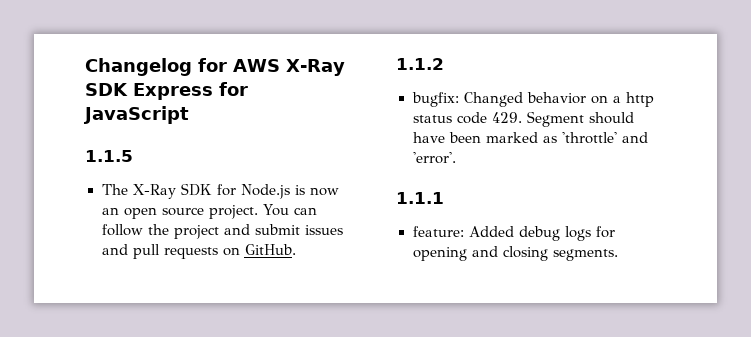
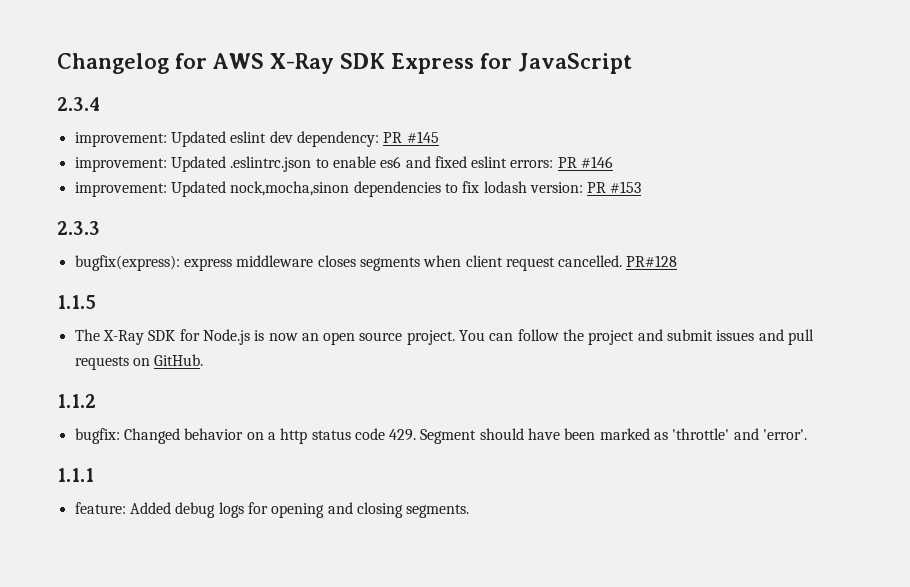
+ 2.3.4
+ improvement: Updated eslint dev dependency: PR #145
+ improvement: Updated .eslintrc.json to enable es6 and fixed eslint errors: PR #146
+ improvement: Updated nock,mocha,sinon dependencies to fix lodash version: PR #153
+ 2.3.3
+ bugfix(express): express middleware closes segments when client request cancelled. PR#128

